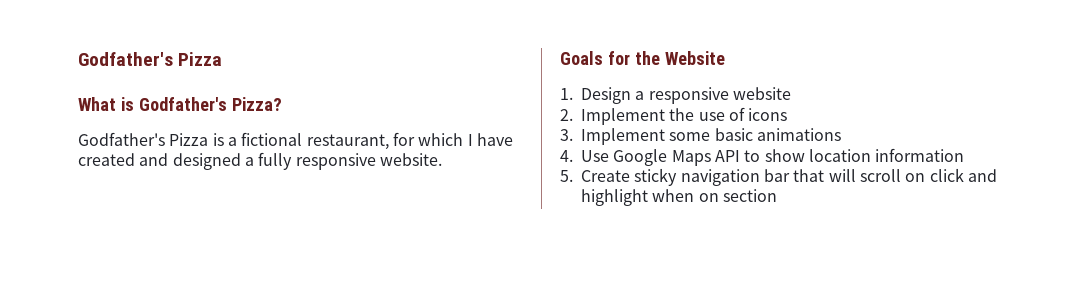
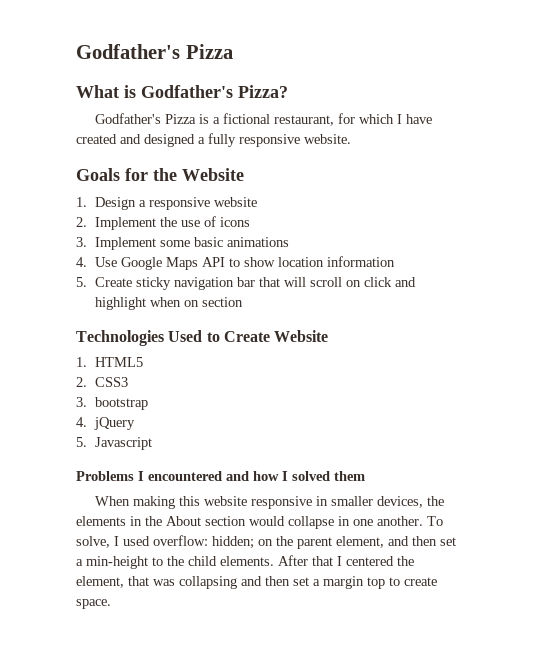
+ Technologies Used to Create Website
+ 1. HTML5
+ 2. CSS3
+ 3. bootstrap
+ 4. jQuery
+ 5. Javascript
+ Problems I encountered and how I solved them
+ When making this website responsive in smaller devices, the elements in the About section would collapse in one another. To solve, I used overflow: hidden; on the parent element, and then set a min-height to the child elements. After that I centered the element, that was collapsing and then set a margin top to create space.

